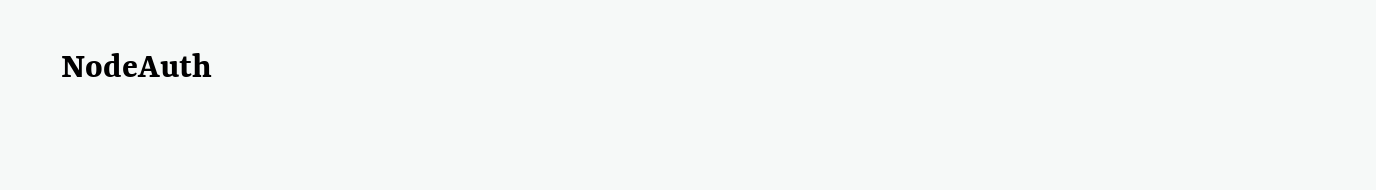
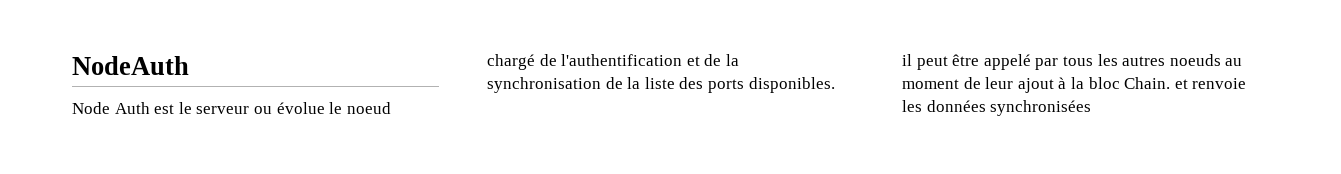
+ Node Auth est le serveur ou évolue le noeud chargé de l'authentification et de la synchronisation de la liste des ports disponibles.
+ il peut être appelé par tous les autres noeuds au moment de leur ajout à la bloc Chain. et renvoie les données synchronisées

